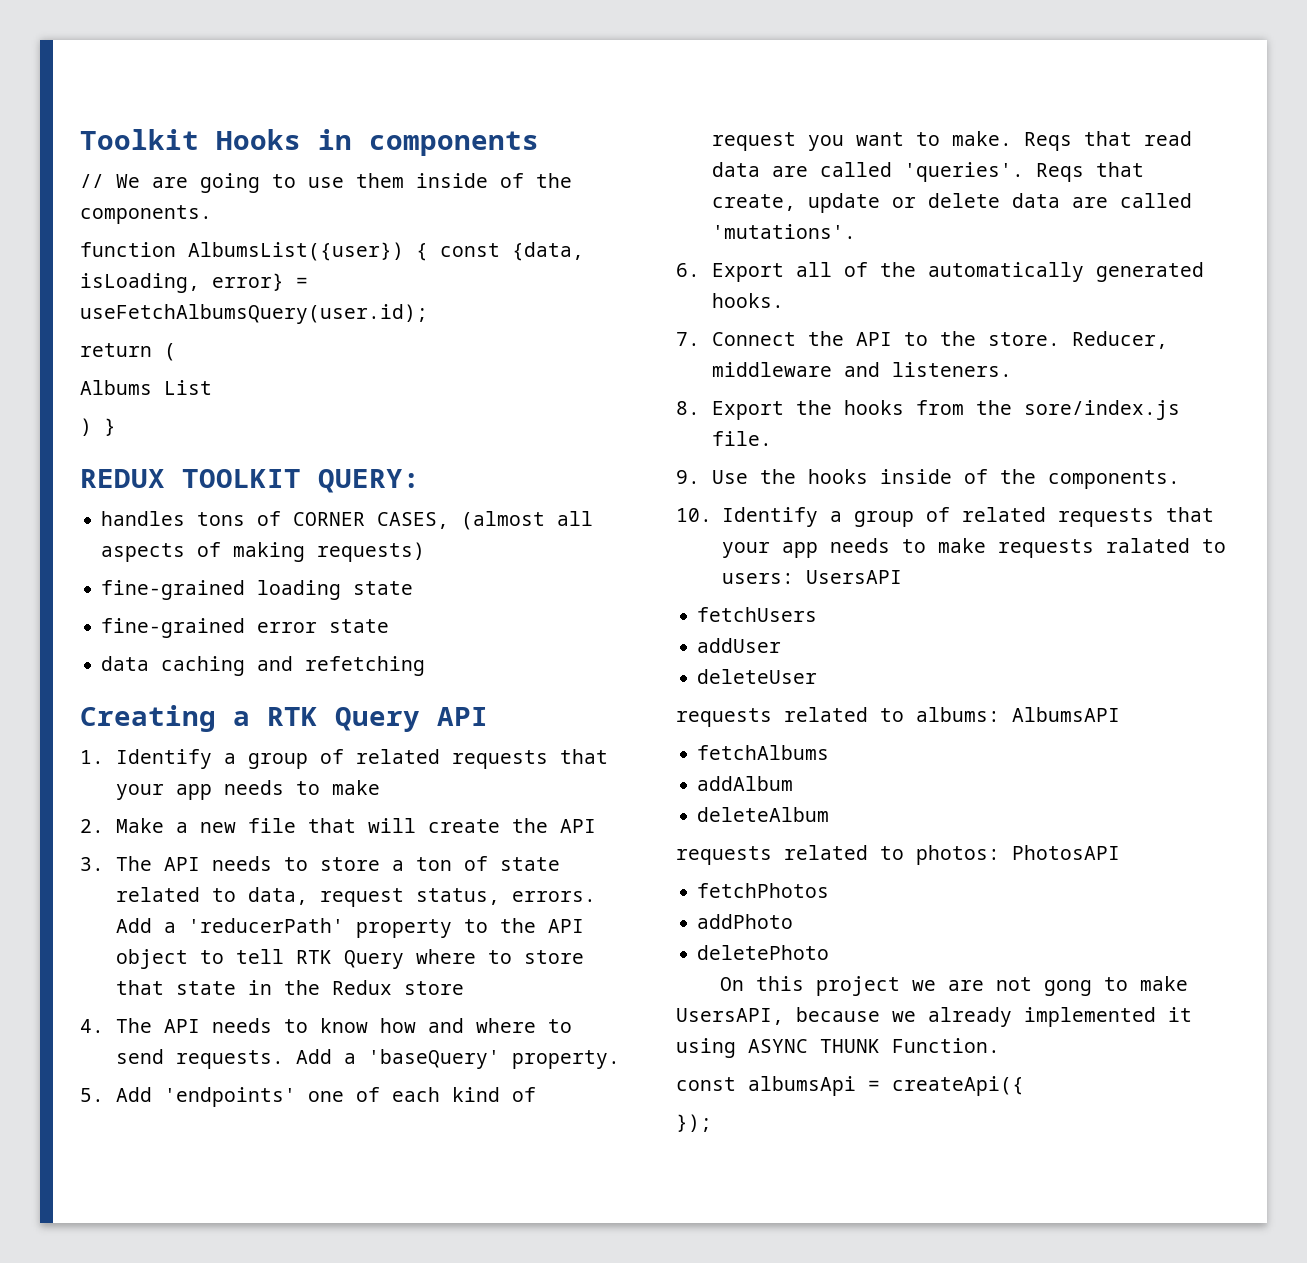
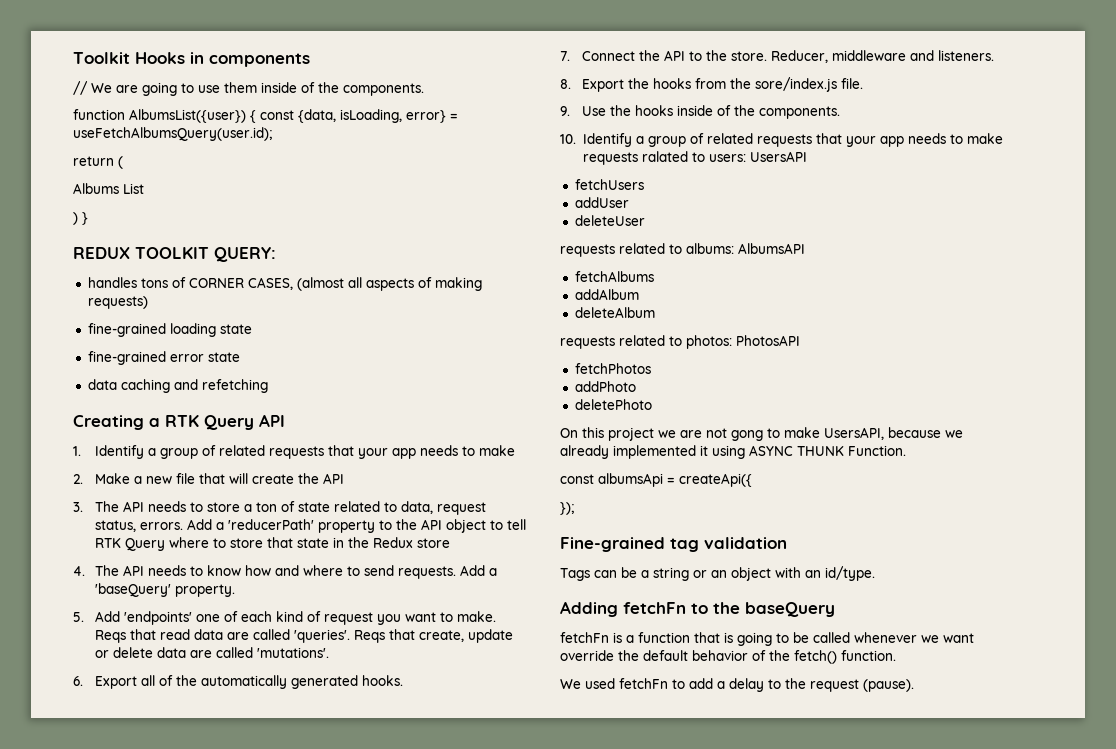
+ Fine-grained tag validation
+ Tags can be a string or an object with an id/type.
+ Adding fetchFn to the baseQuery
+ fetchFn is a function that is going to be called whenever we want override the default behavior of the fetch() function.
+ We used fetchFn to add a delay to the request (pause).

